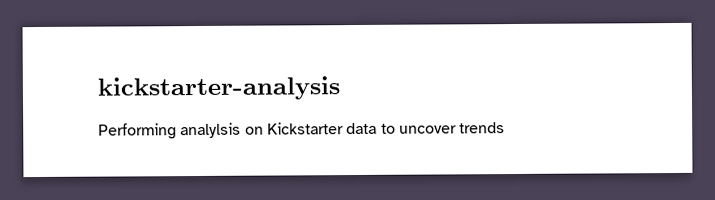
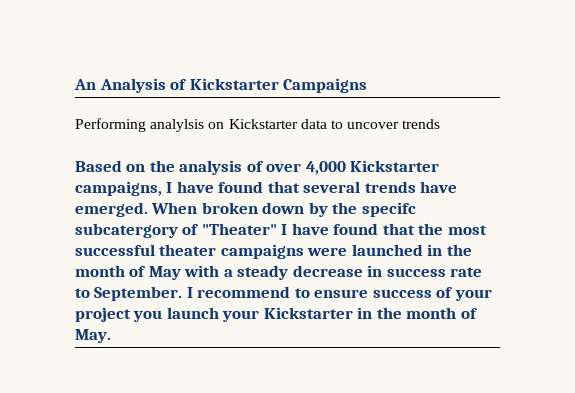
- kickstarter-analysis
+ An Analysis of Kickstarter Campaigns
+ Based on the analysis of over 4,000 Kickstarter campaigns, I have found that several trends have emerged. When broken down by the specifc subcatergory of "Theater" I have found that the most successful theater campaigns were launched in the month of May with a steady decrease in success rate to September. I recommend to ensure success of your project you launch your Kickstarter in the month of May.

